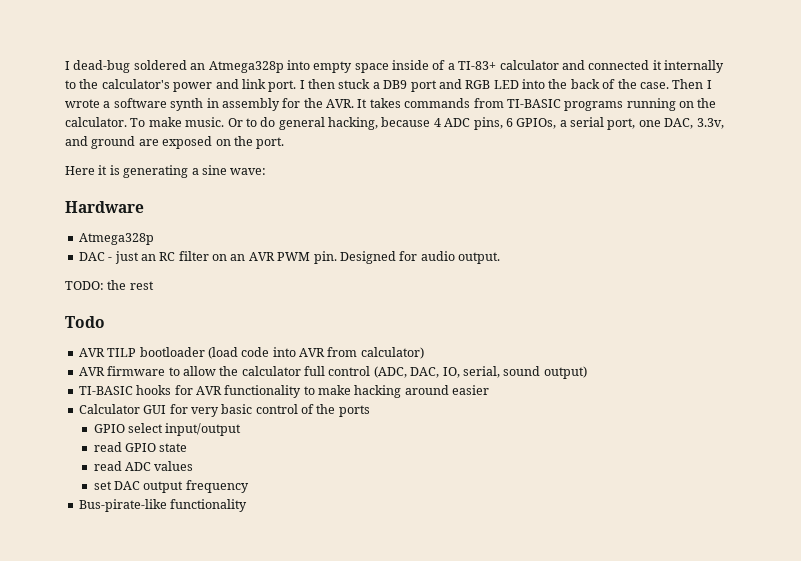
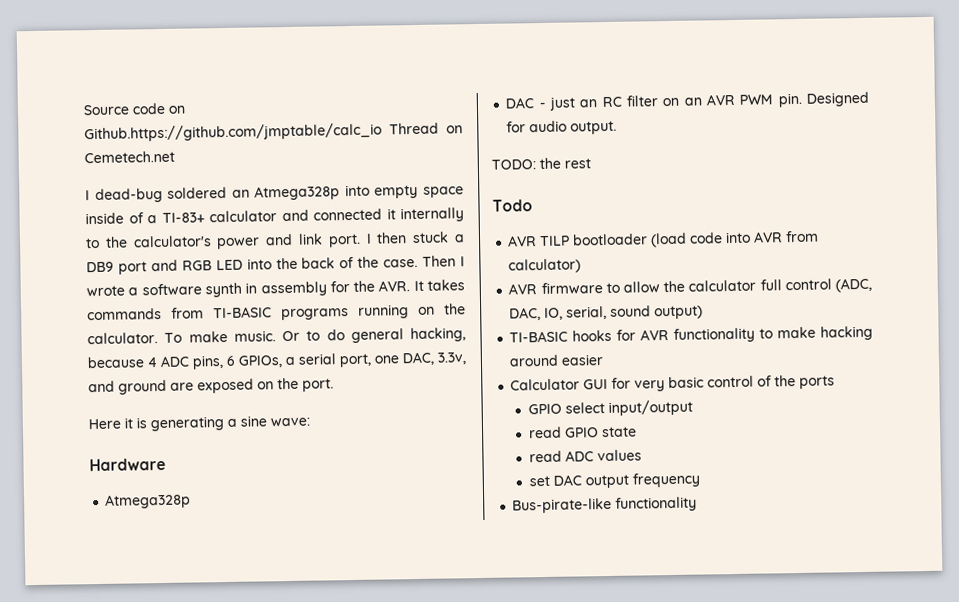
+ Source code on Github.https://github.com/jmptable/calc_io Thread on Cemetech.net

